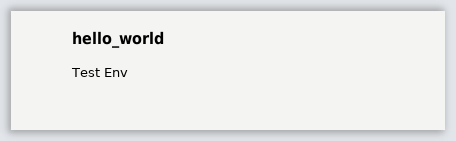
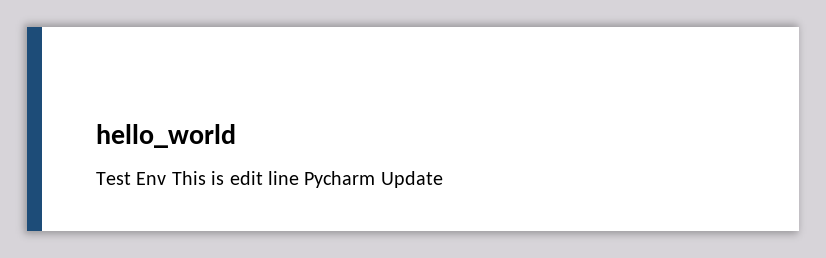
- Test Env
+ Test Env This is edit line Pycharm Update

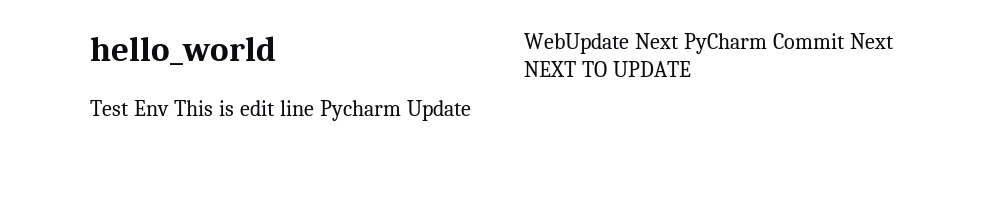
- Test Env This is edit line Pycharm Update
+ Test Env This is edit line Pycharm Update WebUpdate Next PyCharm Commit Next NEXT TO UPDATE

